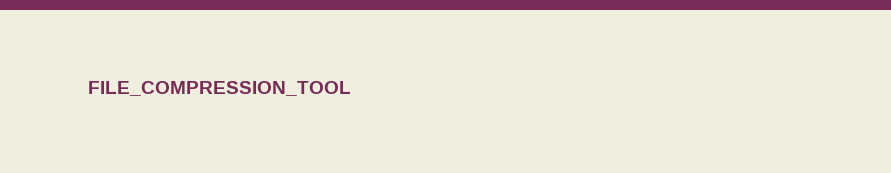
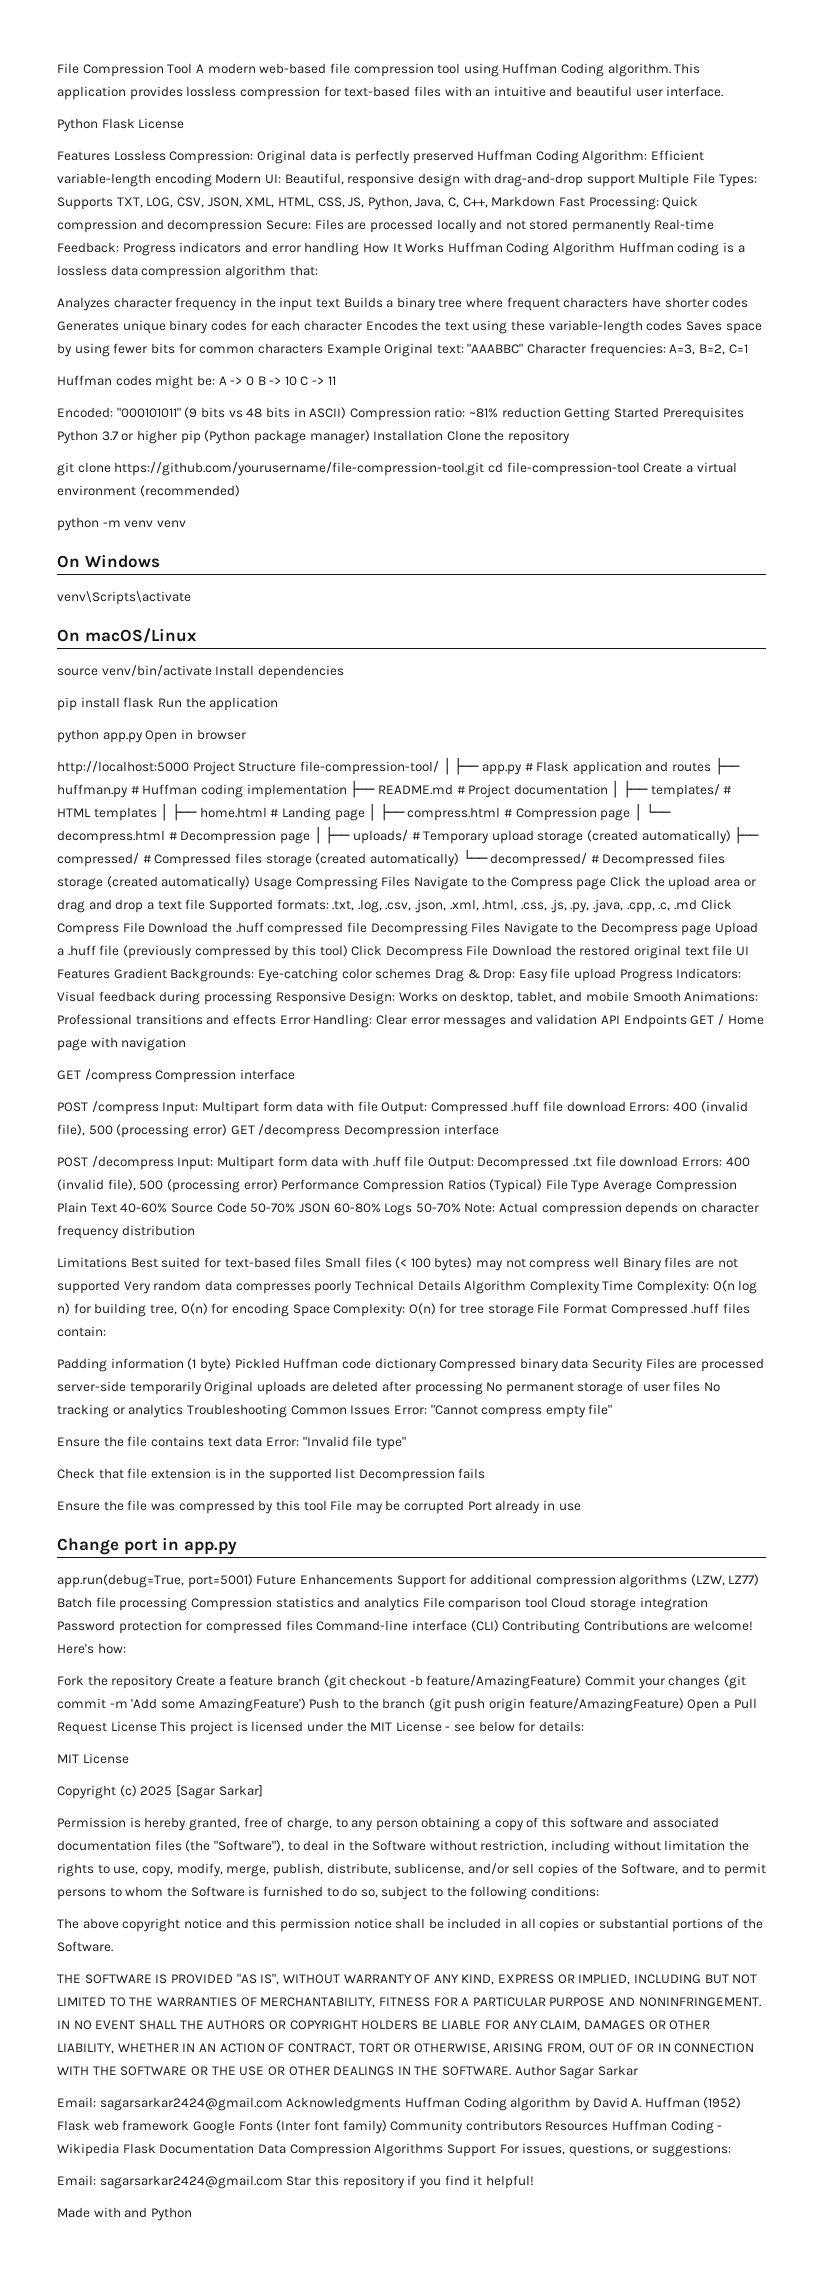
- FILE_COMPRESSION_TOOL
+ File Compression Tool A modern web-based file compression tool using Huffman Coding algorithm. This application provides lossless compression for text-based files with an intuitive and beautiful user interface.
+ Python Flask License
+ Features Lossless Compression: Original data is perfectly preserved Huffman Coding Algorithm: Efficient variable-length encoding Modern UI: Beautiful, responsive design with drag-and-drop support Multiple File Types: Supports TXT, LOG, CSV, JSON, XML, HTML, CSS, JS, Python, Java, C, C++, Markdown Fast Processing: Quick compression and decompression Secure: Files are processed locally and not stored permanently Real-time Feedback: Progress indicators and error handling How It Works Huffman Coding Algorithm Huffman coding is a lossless data compression algorithm that:
+ Analyzes character frequency in the input text Builds a binary tree where frequent characters have shorter codes Generates unique binary codes for each character Encodes the text using these variable-length codes Saves space by using fewer bits for common characters Example Original text: "AAABBC" Character frequencies: A=3, B=2, C=1
+ Huffman codes might be: A -> 0 B -> 10 C -> 11
+ Encoded: "000101011" (9 bits vs 48 bits in ASCII) Compression ratio: ~81% reduction Getting Started Prerequisites Python 3.7 or higher pip (Python package manager) Installation Clone the repository
+ git clone https://github.com/yourusername/file-compression-tool.git cd file-compression-tool Create a virtual environment (recommended)
+ python -m venv venv
+ On Windows
+ venv\Scripts\activate
+ On macOS/Linux
+ source venv/bin/activate Install dependencies
+ pip install flask Run the application
+ python app.py Open in browser
+ http://localhost:5000 Project Structure file-compression-tool/ │ ├── app.py # Flask application and routes ├── huffman.py # Huffman coding implementation ├── README.md # Project documentation │ ├── templates/ # HTML templates │ ├── home.html # Landing page │ ├── compress.html # Compression page │ └── decompress.html # Decompression page │ ├── uploads/ # Temporary upload storage (created automatically) ├── compressed/ # Compressed files storage (created automatically) └── decompressed/ # Decompressed files storage (created automatically) Usage Compressing Files Navigate to the Compress page Click the upload area or drag and drop a text file Supported formats: .txt, .log, .csv, .json, .xml, .html, .css, .js, .py, .java, .cpp, .c, .md Click Compress File Download the .huff compressed file Decompressing Files Navigate to the Decompress page Upload a .huff file (previously compressed by this tool) Click Decompress File Download the restored original text file UI Features Gradient Backgrounds: Eye-catching color schemes Drag & Drop: Easy file upload Progress Indicators: Visual feedback during processing Responsive Design: Works on desktop, tablet, and mobile Smooth Animations: Professional transitions and effects Error Handling: Clear error messages and validation API Endpoints GET / Home page with navigation
+ GET /compress Compression interface
+ POST /compress Input: Multipart form data with file Output: Compressed .huff file download Errors: 400 (invalid file), 500 (processing error) GET /decompress Decompression interface
+ POST /decompress Input: Multipart form data with .huff file Output: Decompressed .txt file download Errors: 400 (invalid file), 500 (processing error) Performance Compression Ratios (Typical) File Type Average Compression Plain Text 40-60% Source Code 50-70% JSON 60-80% Logs 50-70% Note: Actual compression depends on character frequency distribution
+ Limitations Best suited for text-based files Small files (< 100 bytes) may not compress well Binary files are not supported Very random data compresses poorly Technical Details Algorithm Complexity Time Complexity: O(n log n) for building tree, O(n) for encoding Space Complexity: O(n) for tree storage File Format Compressed .huff files contain:
+ Padding information (1 byte) Pickled Huffman code dictionary Compressed binary data Security Files are processed server-side temporarily Original uploads are deleted after processing No permanent storage of user files No tracking or analytics Troubleshooting Common Issues Error: "Cannot compress empty file"
+ Ensure the file contains text data Error: "Invalid file type"
+ Check that file extension is in the supported list Decompression fails
+ Ensure the file was compressed by this tool File may be corrupted Port already in use
+ Change port in app.py
+ app.run(debug=True, port=5001) Future Enhancements Support for additional compression algorithms (LZW, LZ77) Batch file processing Compression statistics and analytics File comparison tool Cloud storage integration Password protection for compressed files Command-line interface (CLI) Contributing Contributions are welcome! Here's how:
+ Fork the repository Create a feature branch (git checkout -b feature/AmazingFeature) Commit your changes (git commit -m 'Add some AmazingFeature') Push to the branch (git push origin feature/AmazingFeature) Open a Pull Request License This project is licensed under the MIT License - see below for details:
+ MIT License
+ Copyright (c) 2025 [Sagar Sarkar]
+ Permission is hereby granted, free of charge, to any person obtaining a copy of this software and associated documentation files (the "Software"), to deal in the Software without restriction, including without limitation the rights to use, copy, modify, merge, publish, distribute, sublicense, and/or sell copies of the Software, and to permit persons to whom the Software is furnished to do so, subject to the following conditions:
+ The above copyright notice and this permission notice shall be included in all copies or substantial portions of the Software.
+ THE SOFTWARE IS PROVIDED "AS IS", WITHOUT WARRANTY OF ANY KIND, EXPRESS OR IMPLIED, INCLUDING BUT NOT LIMITED TO THE WARRANTIES OF MERCHANTABILITY, FITNESS FOR A PARTICULAR PURPOSE AND NONINFRINGEMENT. IN NO EVENT SHALL THE AUTHORS OR COPYRIGHT HOLDERS BE LIABLE FOR ANY CLAIM, DAMAGES OR OTHER LIABILITY, WHETHER IN AN ACTION OF CONTRACT, TORT OR OTHERWISE, ARISING FROM, OUT OF OR IN CONNECTION WITH THE SOFTWARE OR THE USE OR OTHER DEALINGS IN THE SOFTWARE. Author Sagar Sarkar
+ Email: sagarsarkar2424@gmail.com Acknowledgments Huffman Coding algorithm by David A. Huffman (1952) Flask web framework Google Fonts (Inter font family) Community contributors Resources Huffman Coding - Wikipedia Flask Documentation Data Compression Algorithms Support For issues, questions, or suggestions:
+ Email: sagarsarkar2424@gmail.com Star this repository if you find it helpful!
+ Made with and Python

